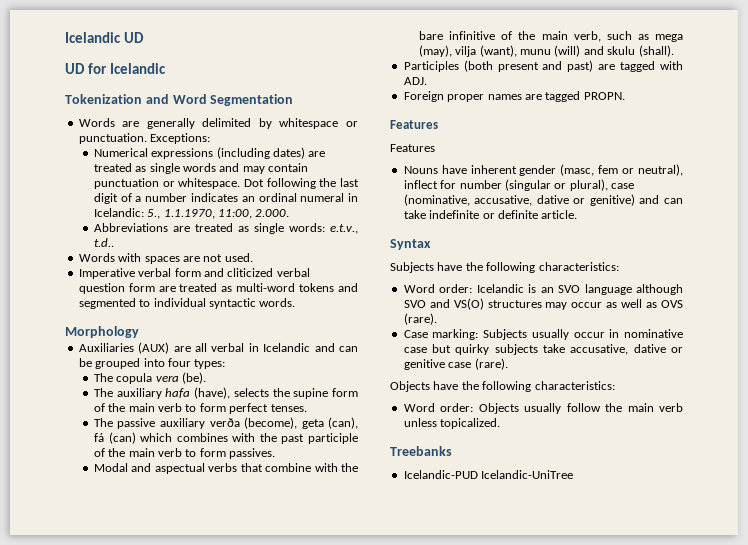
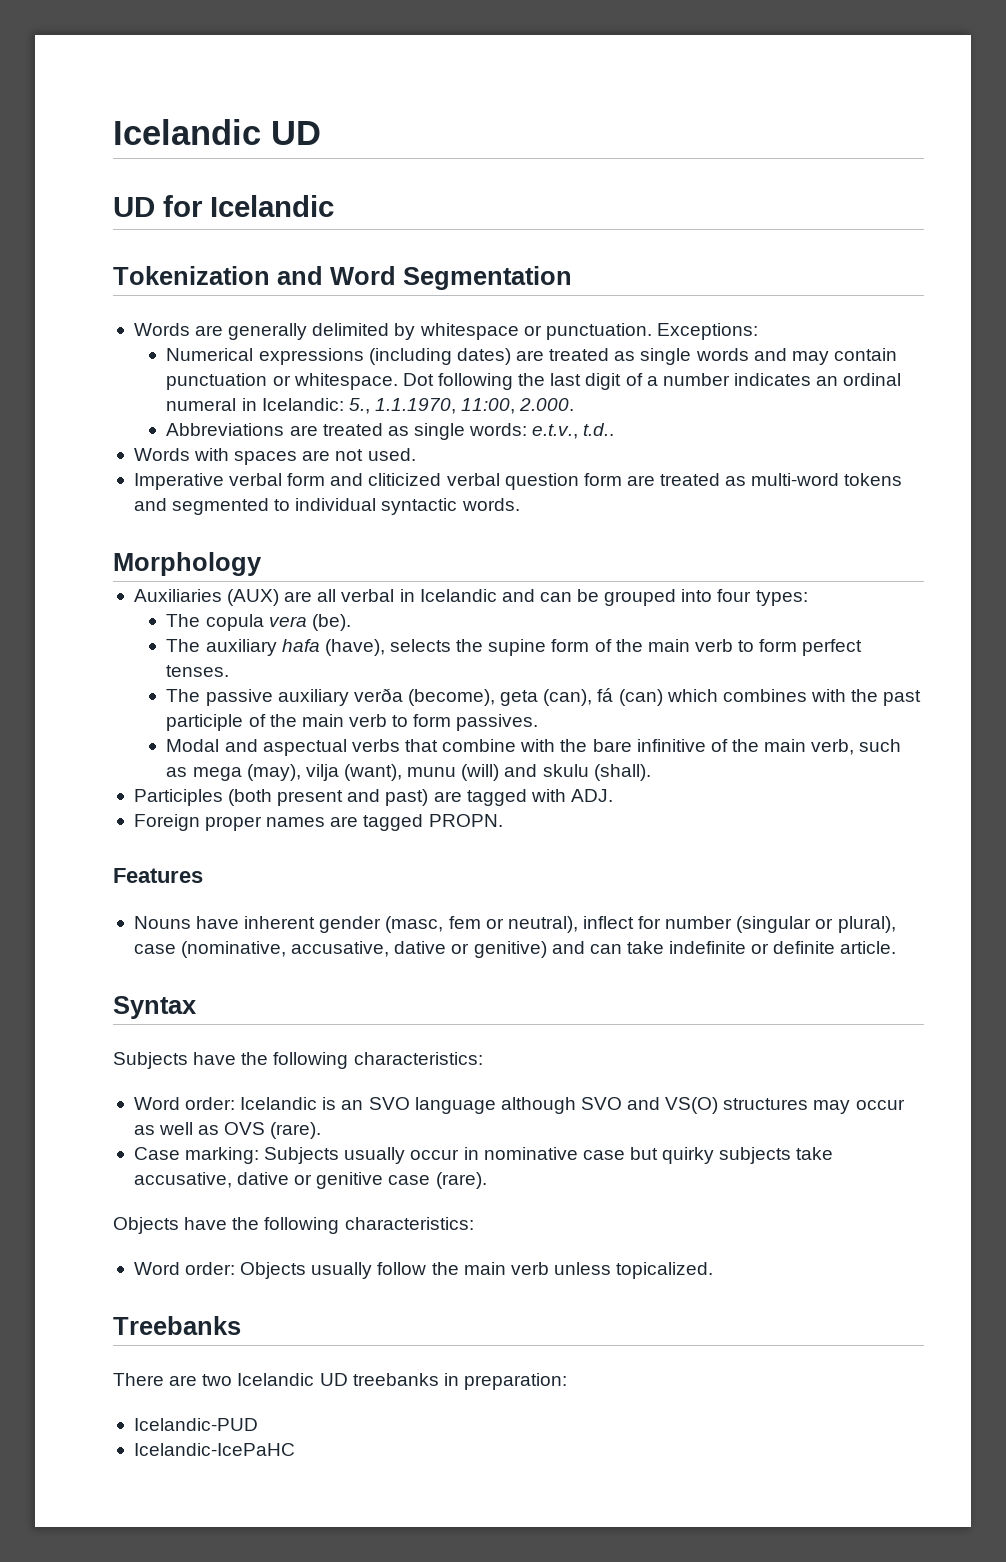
  Foreign proper names are tagged PROPN.
- Features
+ There are two Icelandic UD treebanks in preparation:
- Icelandic-PUD Icelandic-UniTree
+ Icelandic-PUD
+ Icelandic-IcePaHC

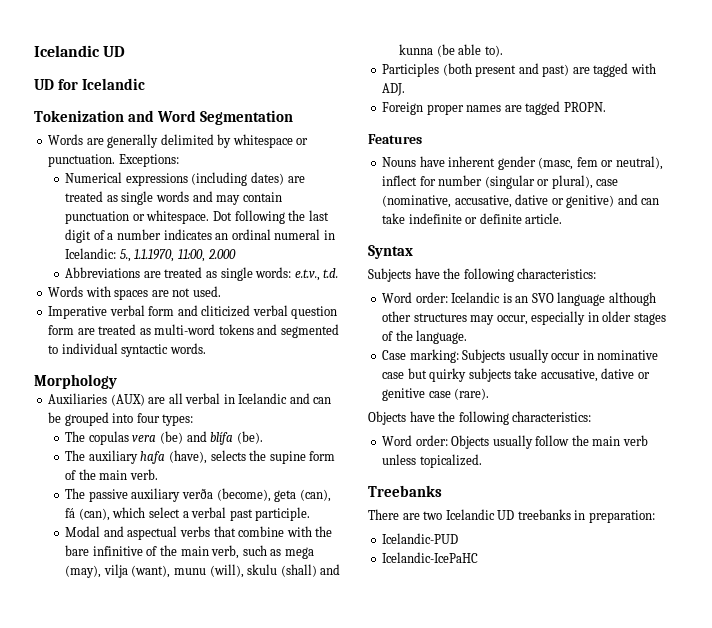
- Dot following the last digit of a number indicates an ordinal numeral in Icelandic: 5., 1.1.1970, 11:00, 2.000.
+ Dot following the last digit of a number indicates an ordinal numeral in Icelandic: 5., 1.1.1970, 11:00, 2.000
- Abbreviations are treated as single words: e.t.v., t.d..
+ Abbreviations are treated as single words: e.t.v., t.d.
- The copula vera (be).
+ The copulas vera (be) and blífa (be).
- The auxiliary hafa (have), selects the supine form of the main verb to form perfect tenses.
+ The auxiliary hafa (have), selects the supine form of the main verb.
- The passive auxiliary verða (become), geta (can), fá (can) which combines with the past participle of the main verb to form passives.
+ The passive auxiliary verða (become), geta (can), fá (can), which select a verbal past participle.
- Modal and aspectual verbs that combine with the bare infinitive of the main verb, such as mega (may), vilja (want), munu (will) and skulu (shall).
+ Modal and aspectual verbs that combine with the bare infinitive of the main verb, such as mega (may), vilja (want), munu (will), skulu (shall) and kunna (be able to).
- Word order: Icelandic is an SVO language although SVO and VS(O) structures may occur as well as OVS (rare).
+ Word order: Icelandic is an SVO language although other structures may occur, especially in older stages of the language.

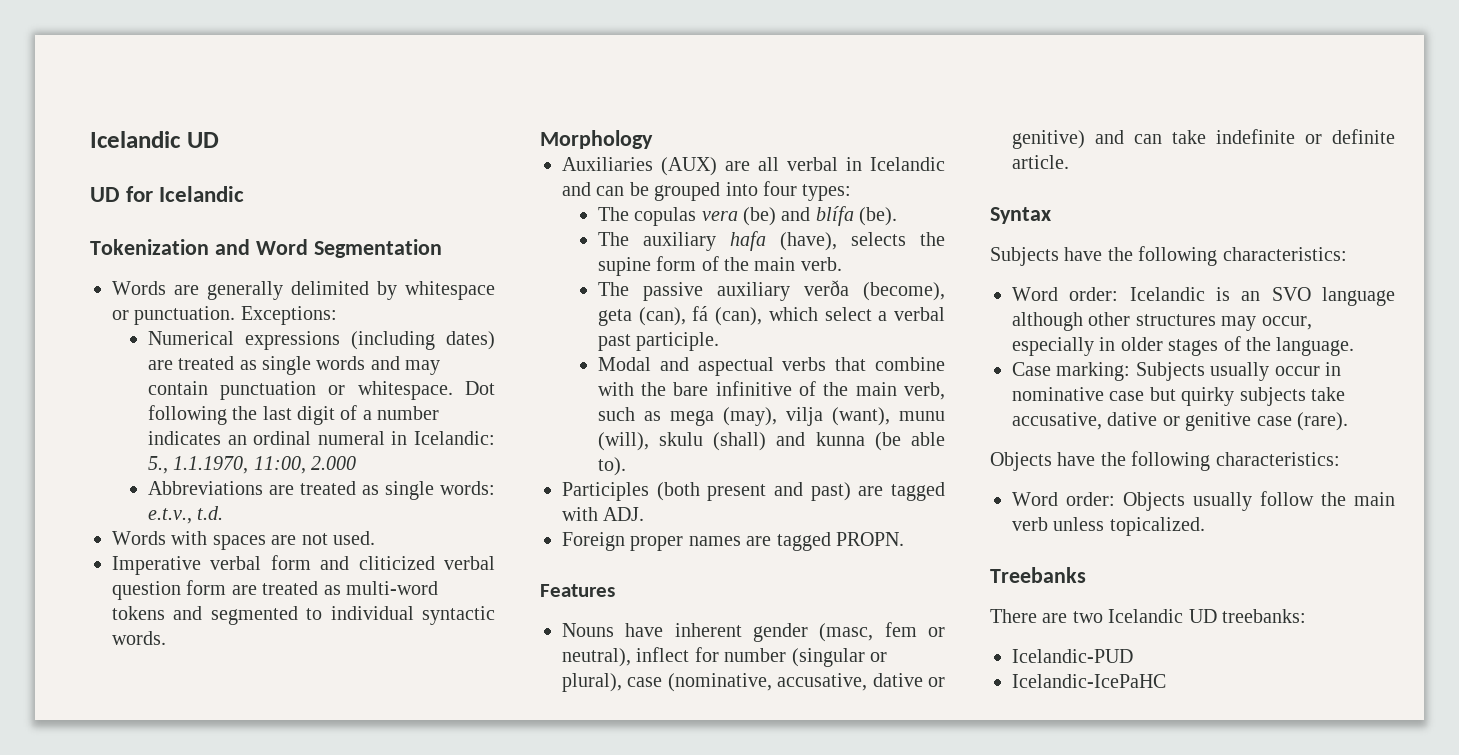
- There are two Icelandic UD treebanks in preparation:
+ There are two Icelandic UD treebanks:

